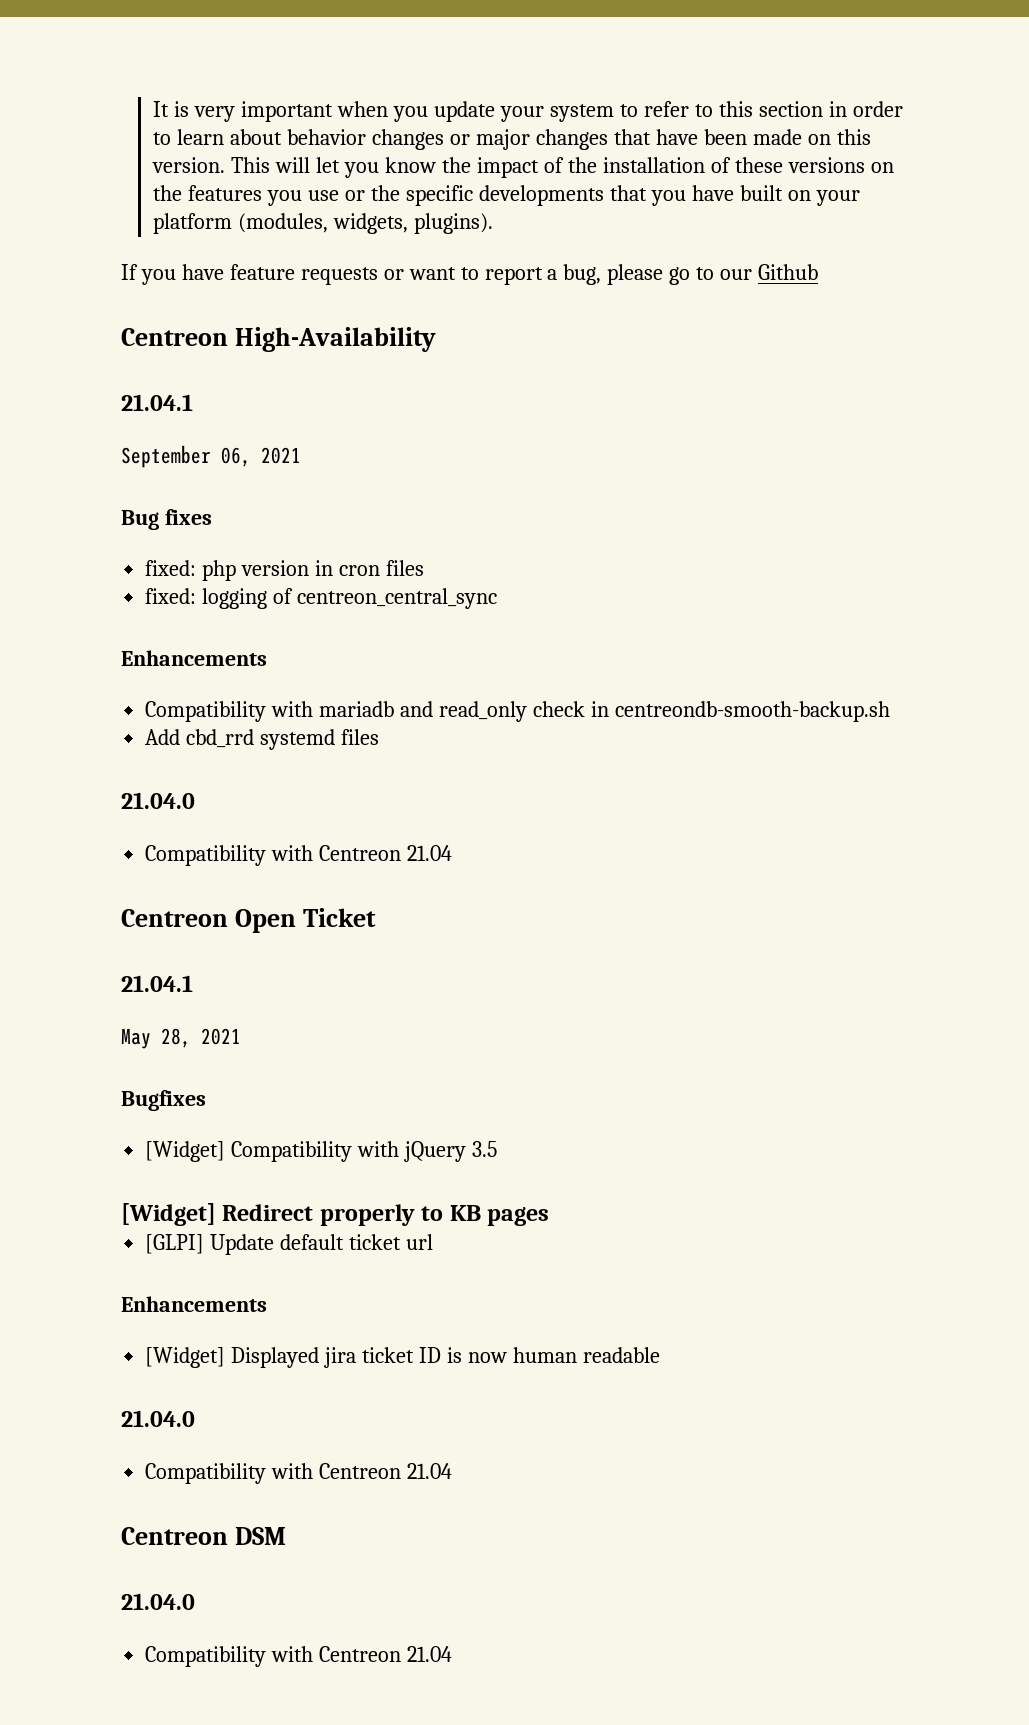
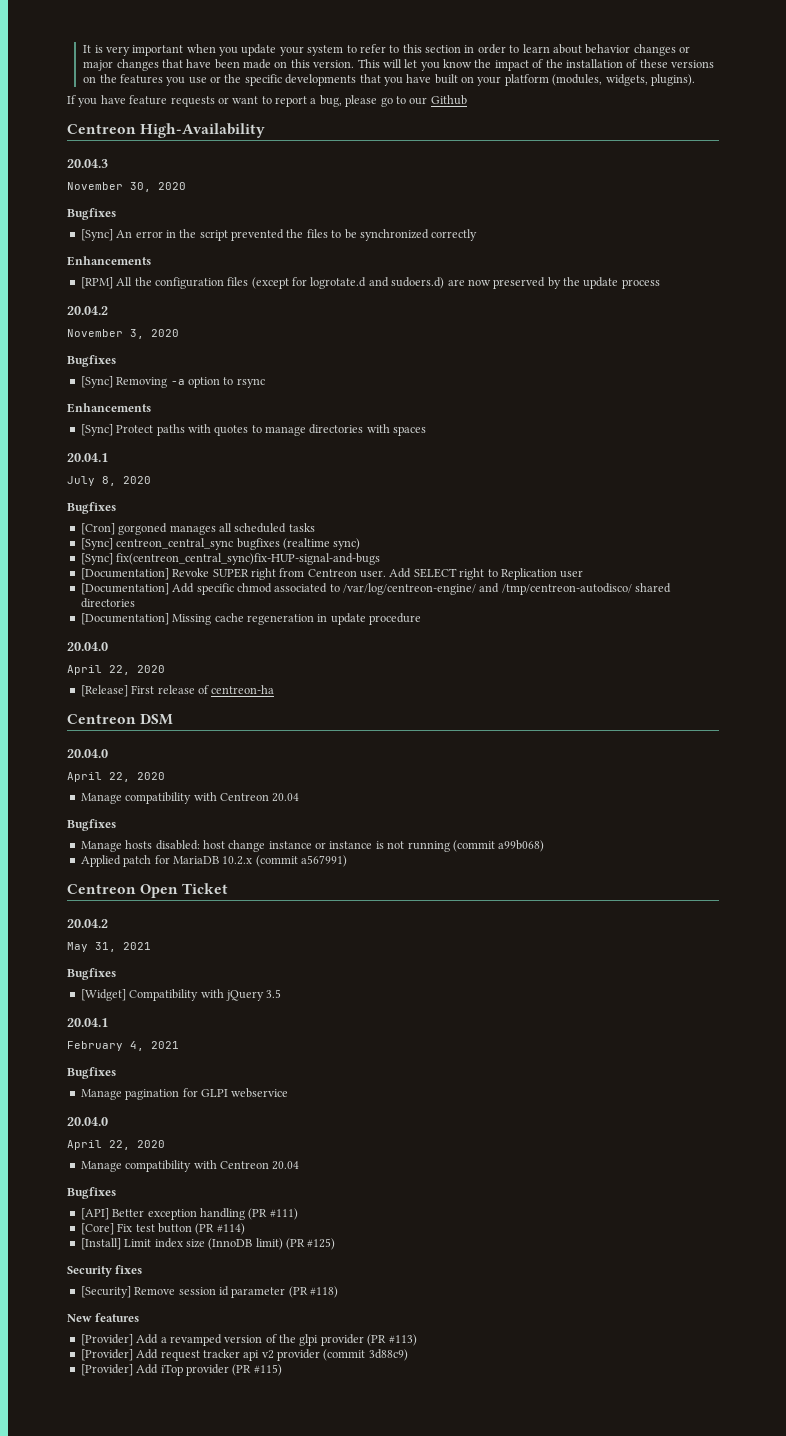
  Centreon High-Availability
- 21.04.1
- September 06, 2021
- Bug fixes
- fixed: php version in cron files
- fixed: logging of centreon_central_sync
+ 20.04.3
+ November 30, 2020
+ Bugfixes
+ [Sync] An error in the script prevented the files to be synchronized correctly
  Enhancements
- Compatibility with mariadb and read_only check in centreondb-smooth-backup.sh
- Add cbd_rrd systemd files
- 21.04.0
- Compatibility with Centreon 21.04
+ [RPM] All the configuration files (except for logrotate.d and sudoers.d) are now preserved by the update process
+ 20.04.2
+ November 3, 2020
+ Bugfixes
+ [Sync] Removing -a option to rsync
+ Enhancements
+ [Sync] Protect paths with quotes to manage directories with spaces
+ 20.04.1
+ July 8, 2020
+ Bugfixes
+ [Cron] gorgoned manages all scheduled tasks
+ [Sync] centreon_central_sync bugfixes (realtime sync)
+ [Sync] fix(centreon_central_sync)fix-HUP-signal-and-bugs
+ [Documentation] Revoke SUPER right from Centreon user. Add SELECT right to Replication user
+ [Documentation] Add specific chmod associated to /var/log/centreon-engine/ and /tmp/centreon-autodisco/ shared directories
+ [Documentation] Missing cache regeneration in update procedure
+ 20.04.0
+ April 22, 2020
+ [Release] First release of centreon-ha
+ Centreon DSM
+ 20.04.0
+ April 22, 2020
+ Manage compatibility with Centreon 20.04
+ Bugfixes
+ Manage hosts disabled: host change instance or instance is not running (commit a99b068)
+ Applied patch for MariaDB 10.2.x (commit a567991)
  Centreon Open Ticket
- 21.04.1
+ 20.04.2
- May 28, 2021
+ May 31, 2021
  [Widget] Compatibility with jQuery 3.5
- [Widget] Redirect properly to KB pages
- [GLPI] Update default ticket url
- Enhancements
- [Widget] Displayed jira ticket ID is now human readable
- 21.04.0
- Compatibility with Centreon 21.04
- Centreon DSM
- 21.04.0
- Compatibility with Centreon 21.04
+ 20.04.1
+ February 4, 2021
+ Bugfixes
+ Manage pagination for GLPI webservice
+ 20.04.0
+ April 22, 2020
+ Manage compatibility with Centreon 20.04
+ Bugfixes
+ [API] Better exception handling (PR #111)
+ [Core] Fix test button (PR #114)
+ [Install] Limit index size (InnoDB limit) (PR #125)
+ Security fixes
+ [Security] Remove session id parameter (PR #118)
+ New features
+ [Provider] Add a revamped version of the glpi provider (PR #113)
+ [Provider] Add request tracker api v2 provider (commit 3d88c9)
+ [Provider] Add iTop provider (PR #115)

